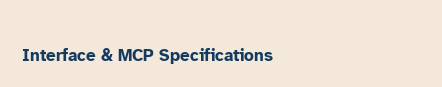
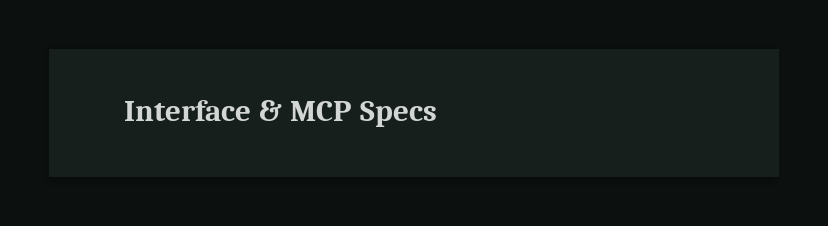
- Interface & MCP Specifications
+ Interface & MCP Specs

